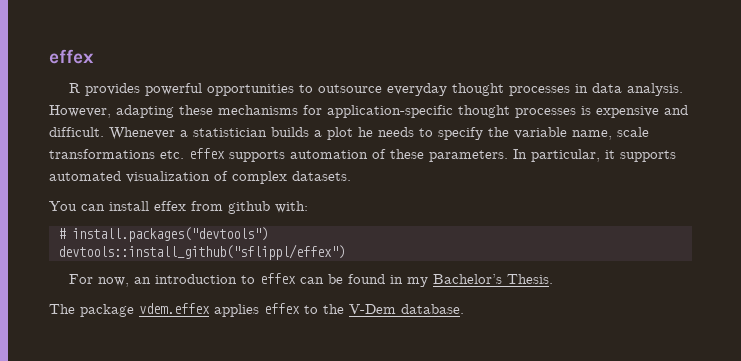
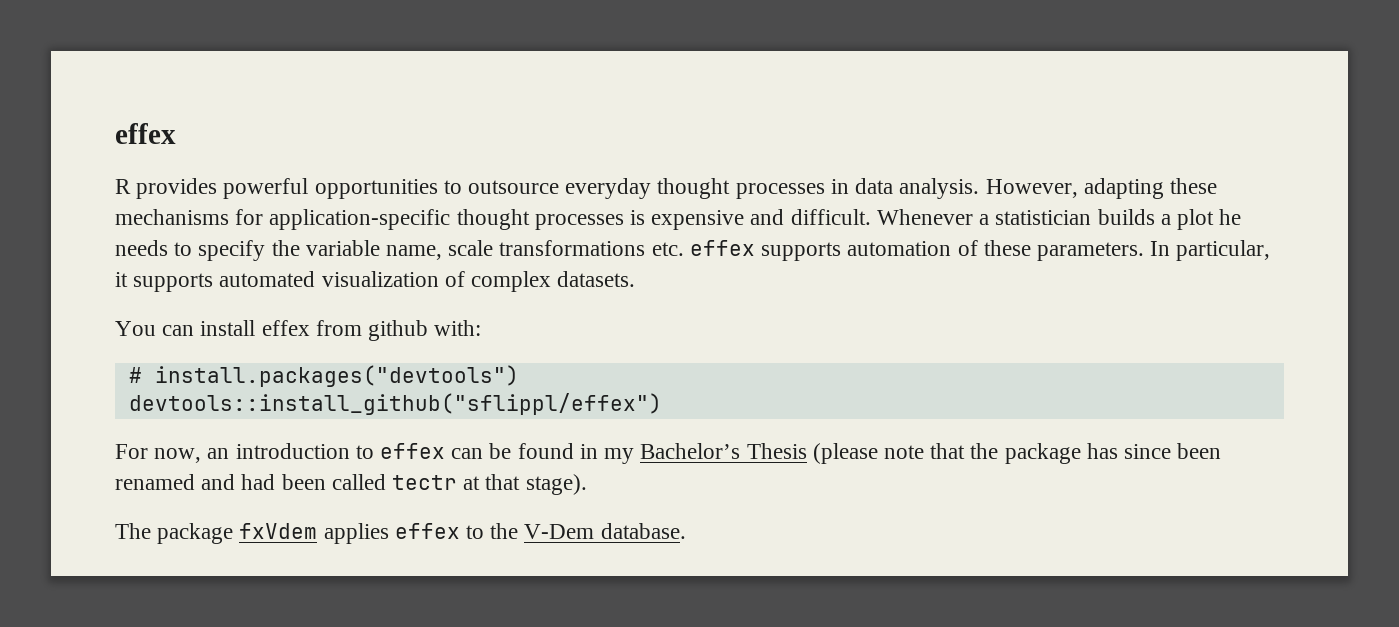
- For now, an introduction to effex can be found in my Bachelor’s Thesis.
+ For now, an introduction to effex can be found in my Bachelor’s Thesis (please note that the package has since been renamed and had been called tectr at that stage).
- The package vdem.effex applies effex to the V-Dem database.
+ The package fxVdem applies effex to the V-Dem database.

